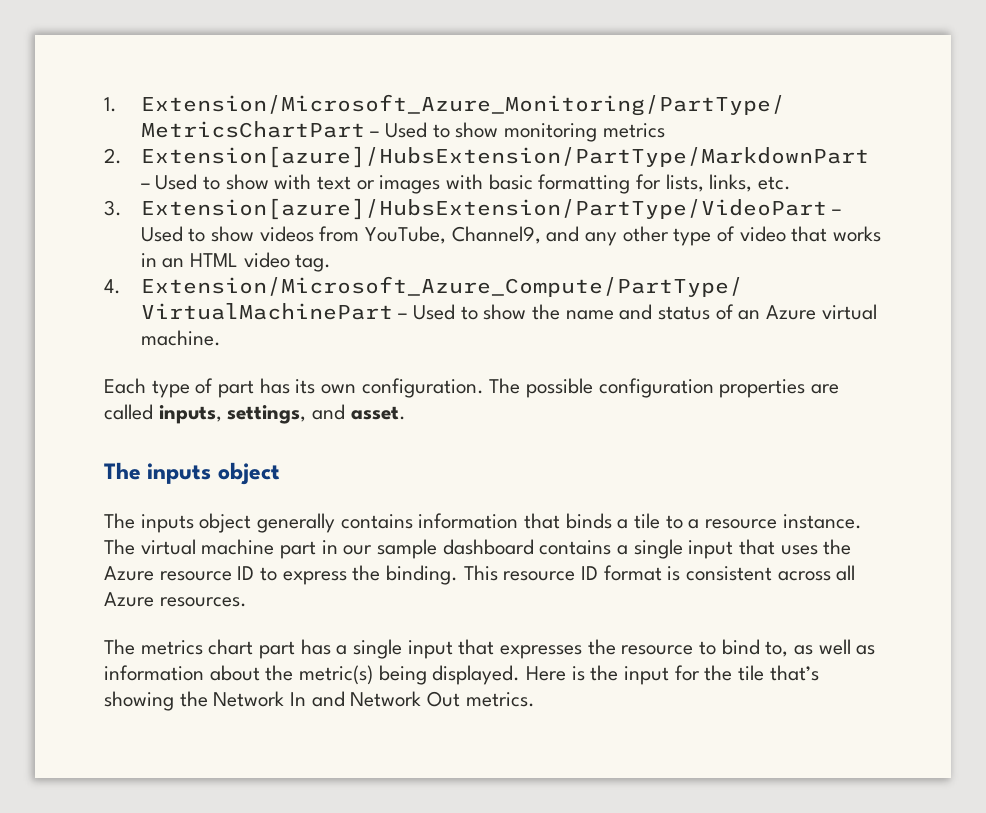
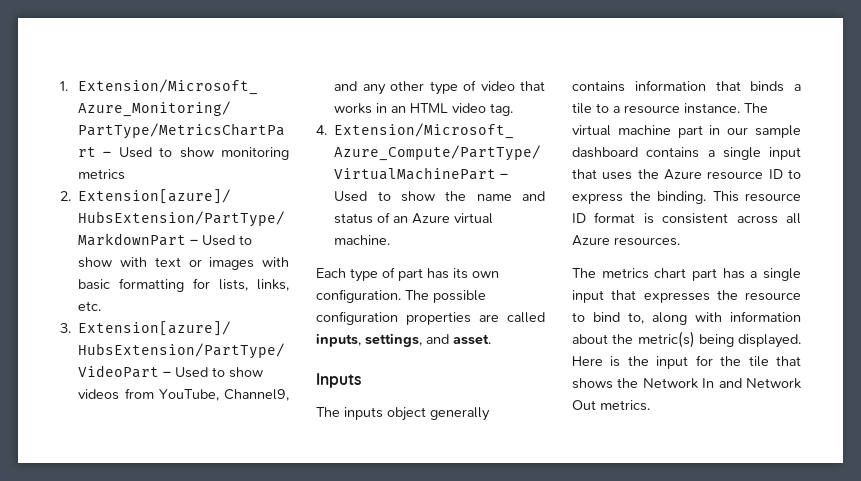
  The possible configuration properties are called inputs, settings, and asset.
- The inputs object
+ Inputs
- The metrics chart part has a single input that expresses the resource to bind to, as well as information about the metric(s) being displayed.
+ The metrics chart part has a single input that expresses the resource to bind to, along with information about the metric(s) being displayed.
- Here is the input for the tile that’s showing the Network In and Network Out metrics.
+ Here is the input for the tile that shows the Network In and Network Out metrics.

